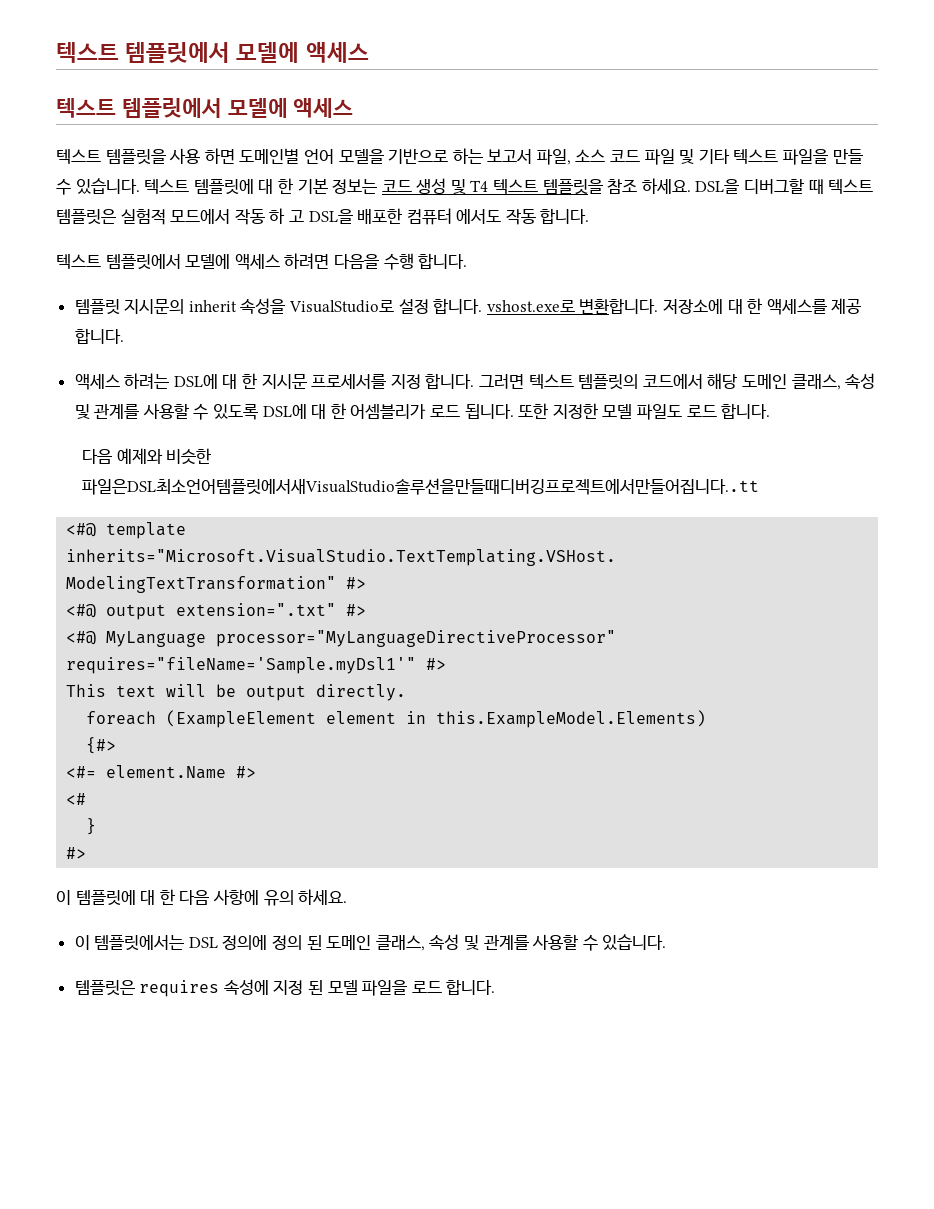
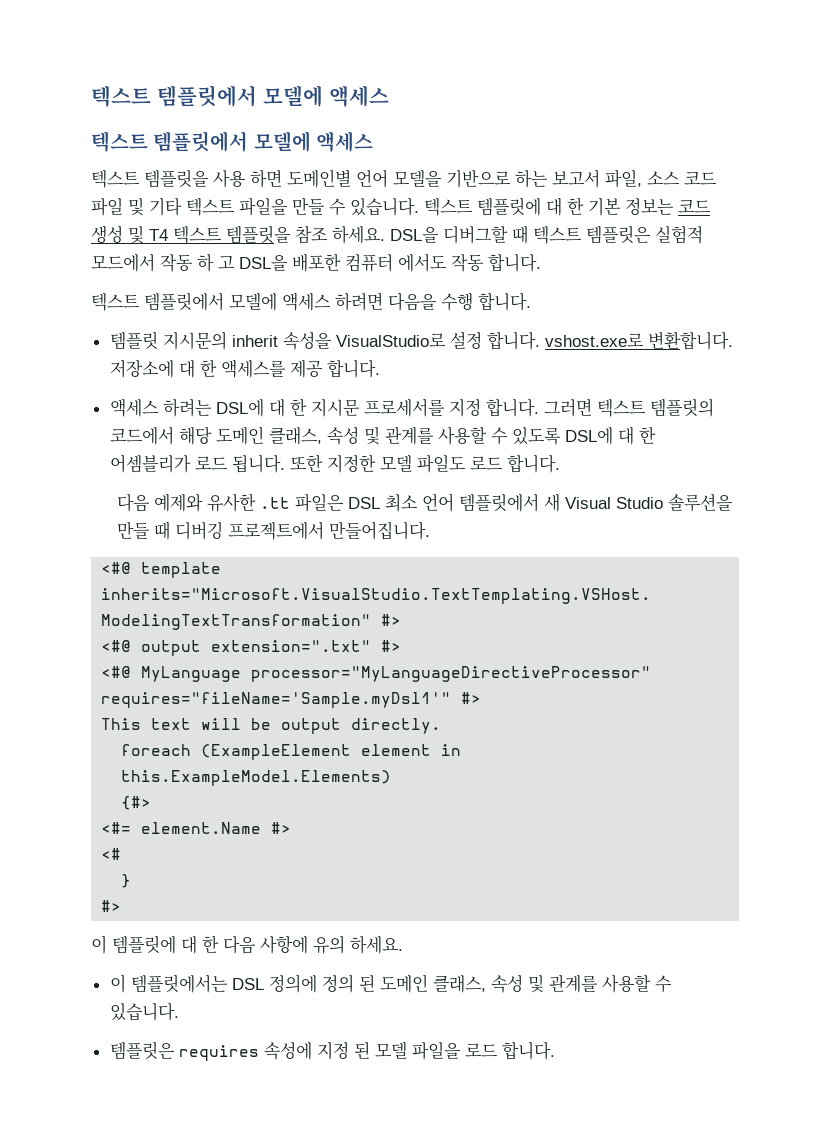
- 다음 예제와 비슷한 파일은DSL최소언어템플릿에서새VisualStudio솔루션을만들때디버깅프로젝트에서만들어집니다..tt
+ 다음 예제와 유사한 .tt 파일은 DSL 최소 언어 템플릿에서 새 Visual Studio 솔루션을 만들 때 디버깅 프로젝트에서 만들어집니다.

